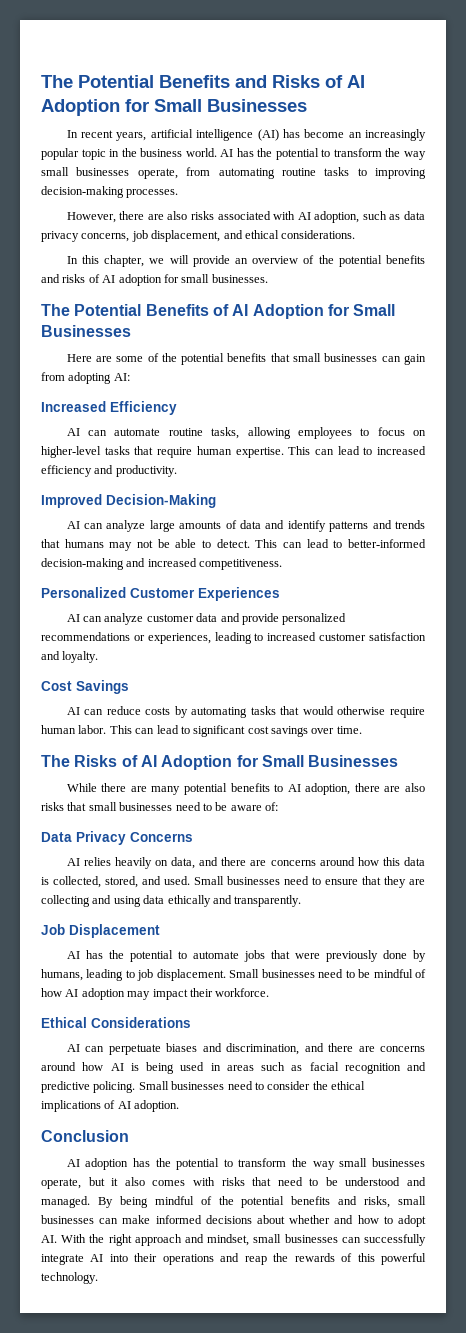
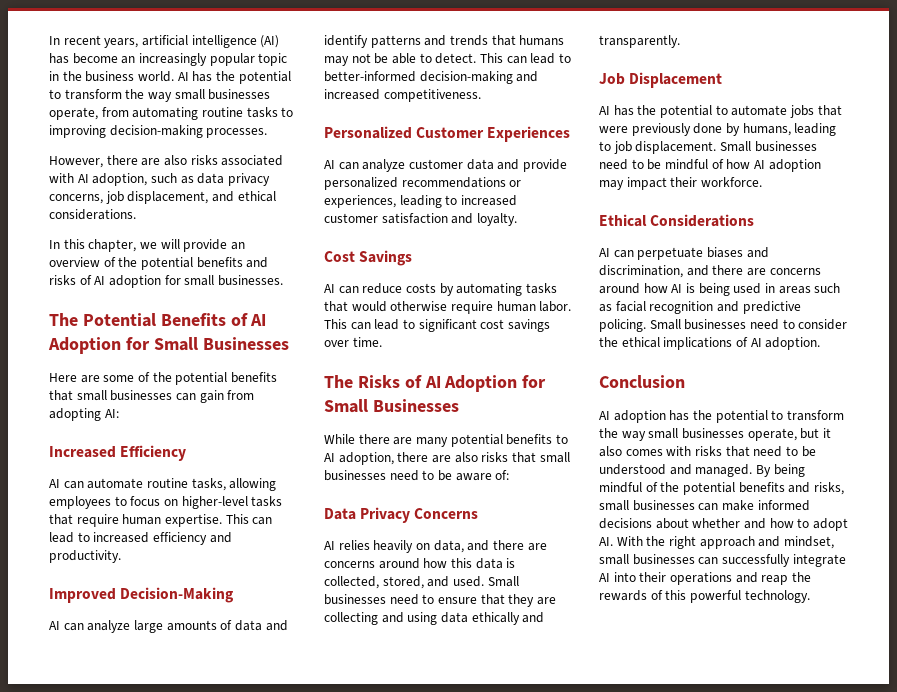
- The Potential Benefits and Risks of AI Adoption for Small Businesses

